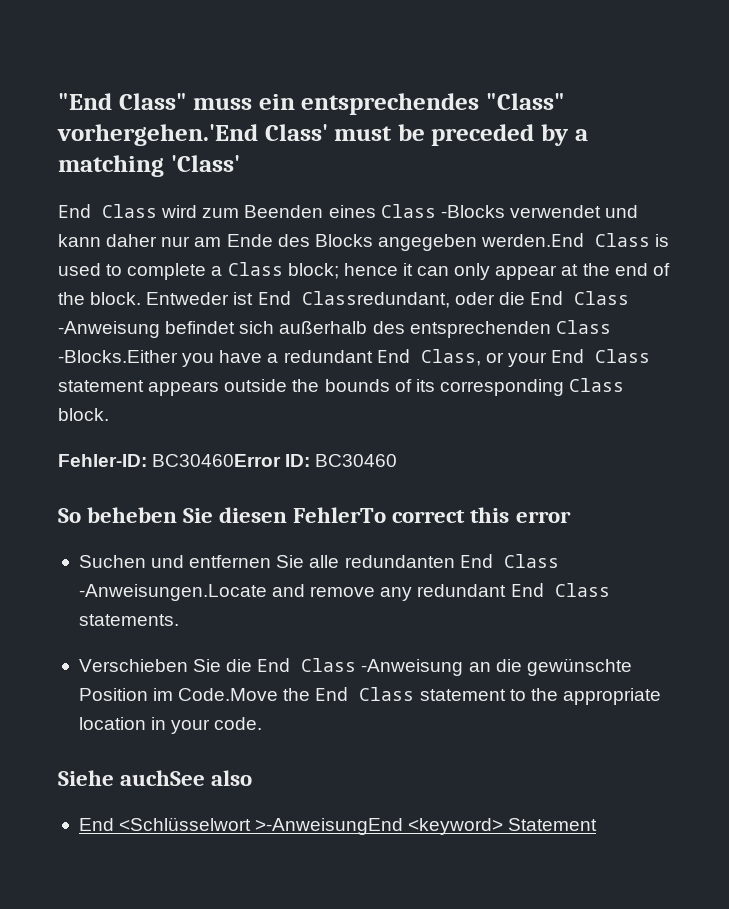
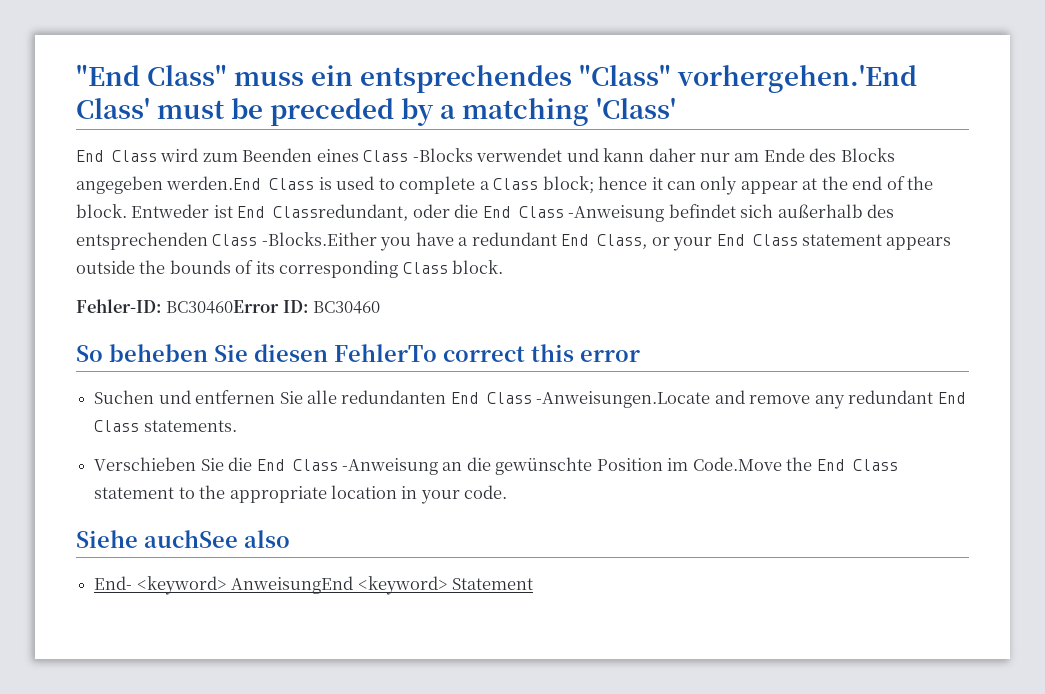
- End <Schlüsselwort >-AnweisungEnd <keyword> Statement
+ End- <keyword> AnweisungEnd <keyword> Statement

